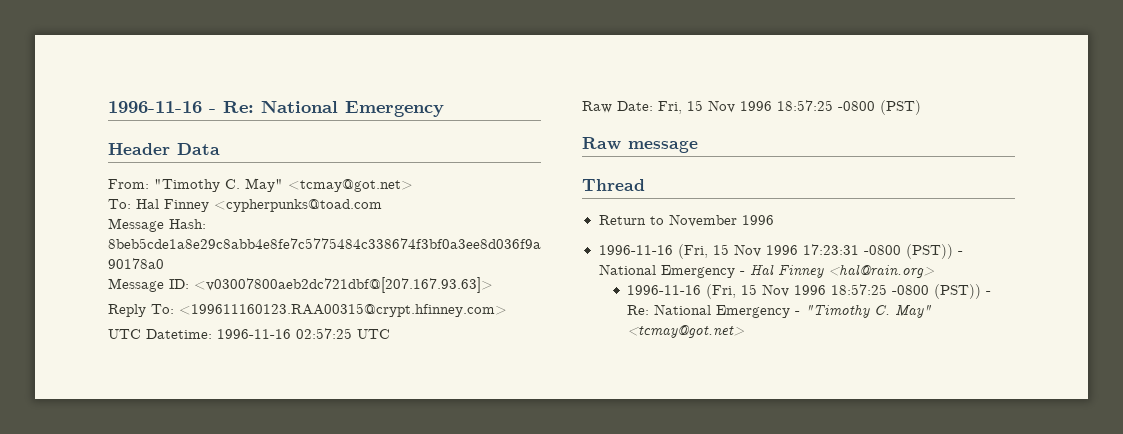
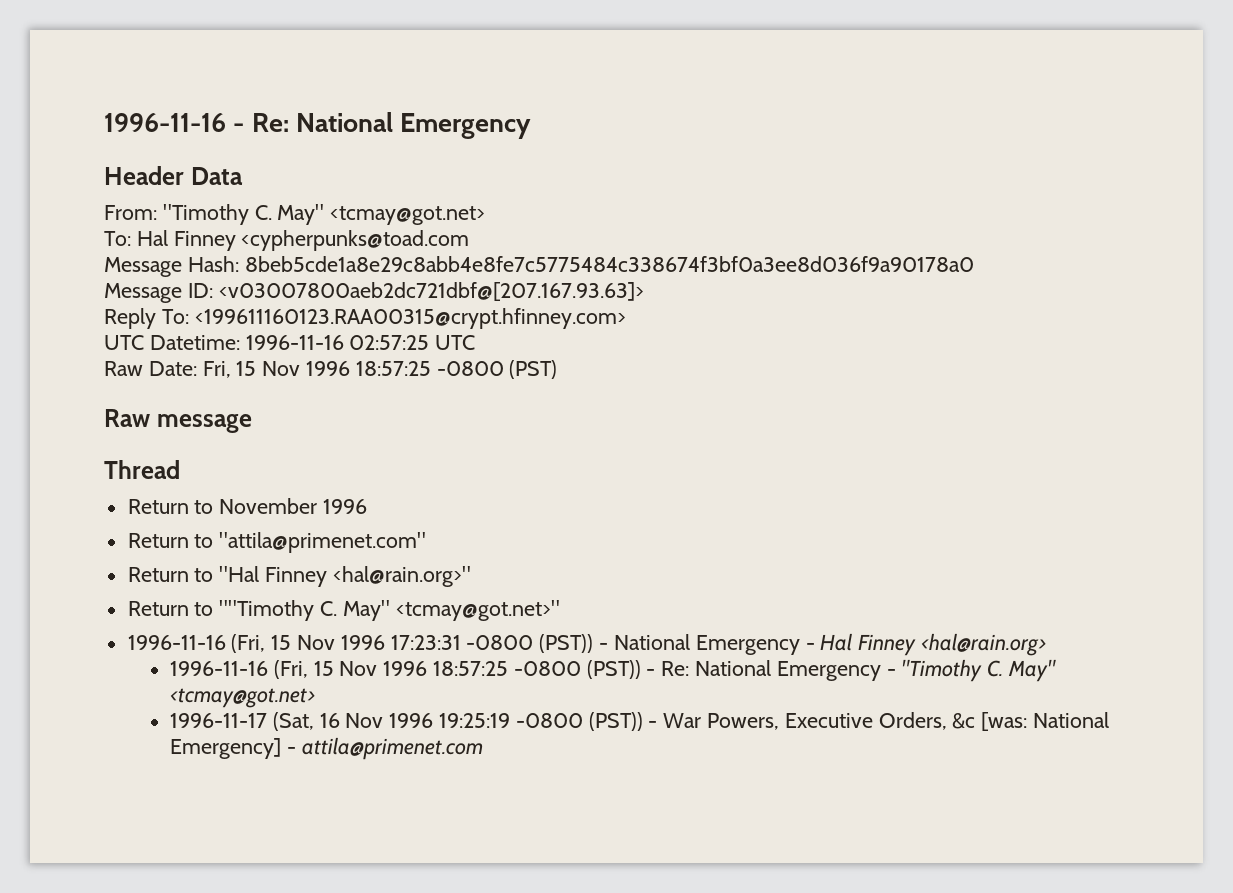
+ Return to "attila@primenet.com"
+ Return to "Hal Finney <hal@rain.org>"
+ Return to ""Timothy C. May" <tcmay@got.net>"
+ 1996-11-17 (Sat, 16 Nov 1996 19:25:19 -0800 (PST)) - War Powers, Executive Orders, &c [was: National Emergency] - attila@primenet.com

